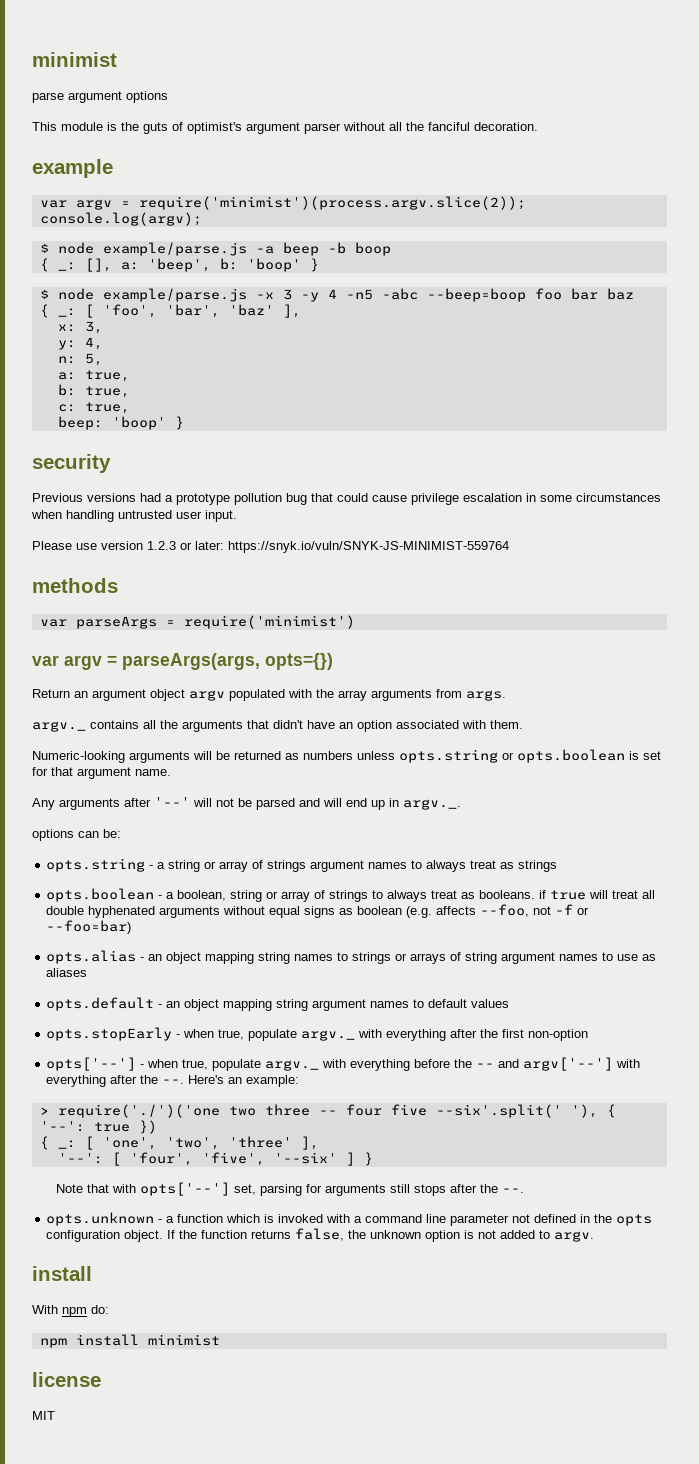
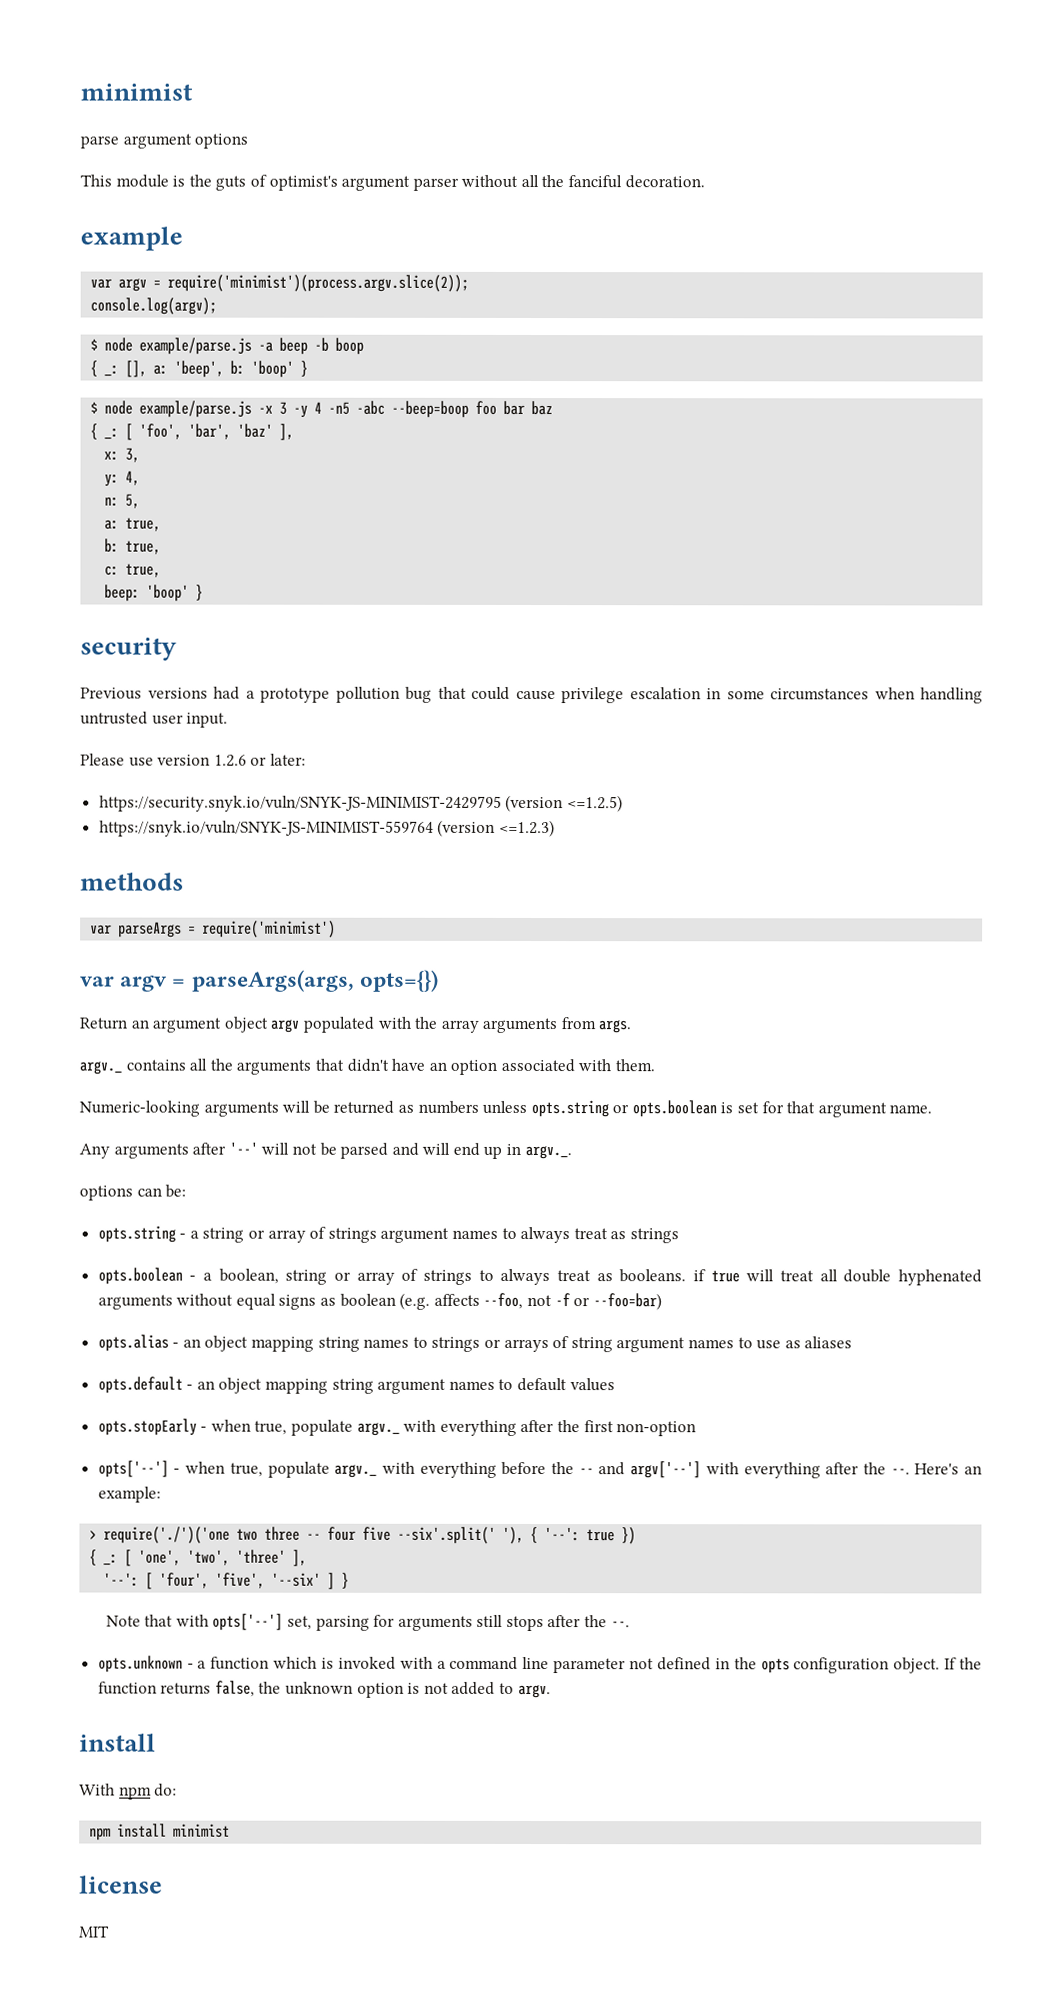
- Please use version 1.2.3 or later: https://snyk.io/vuln/SNYK-JS-MINIMIST-559764
+ Please use version 1.2.6 or later:
+ https://security.snyk.io/vuln/SNYK-JS-MINIMIST-2429795 (version <=1.2.5)
+ https://snyk.io/vuln/SNYK-JS-MINIMIST-559764 (version <=1.2.3)

